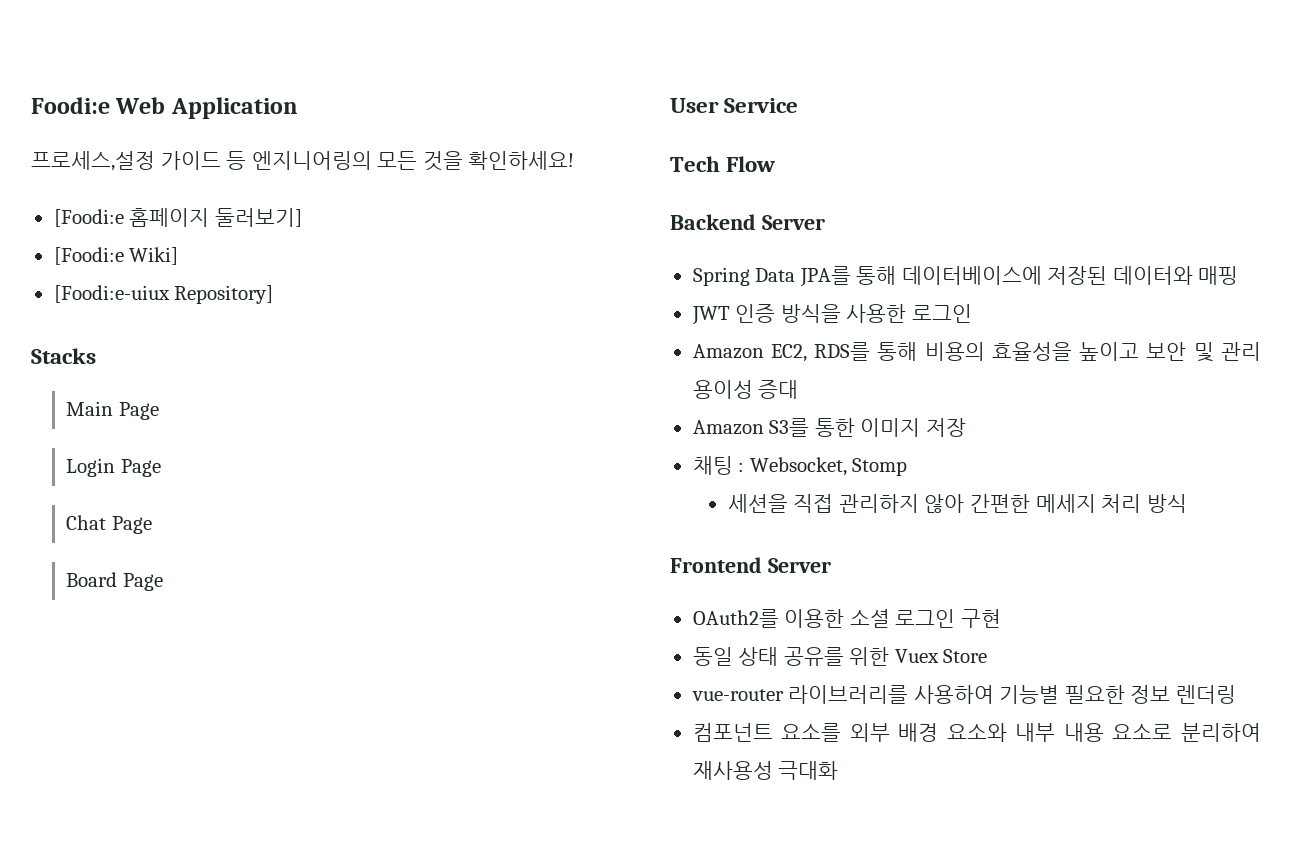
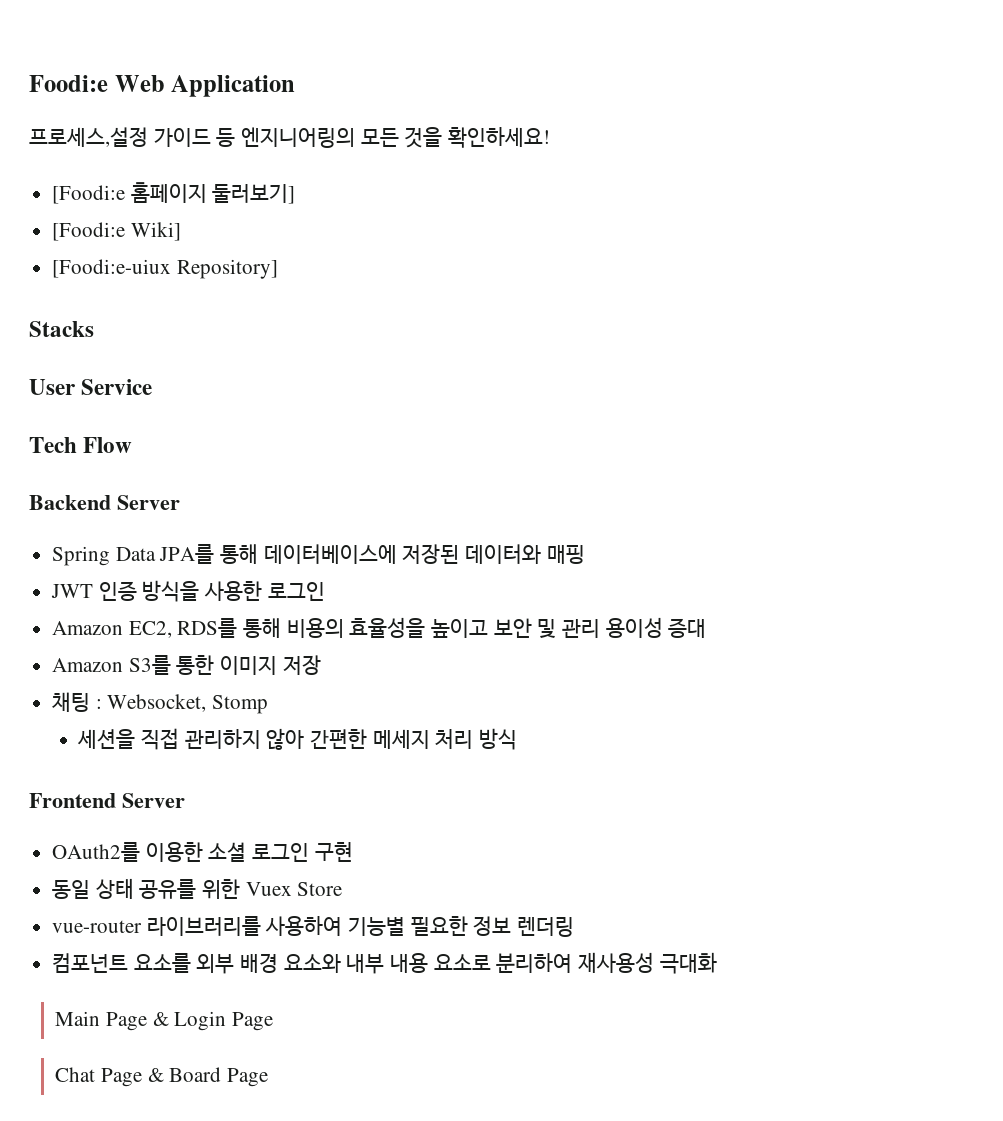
- Main Page
- Login Page
- Chat Page
- Board Page
+ Main Page & Login Page
+ Chat Page & Board Page

